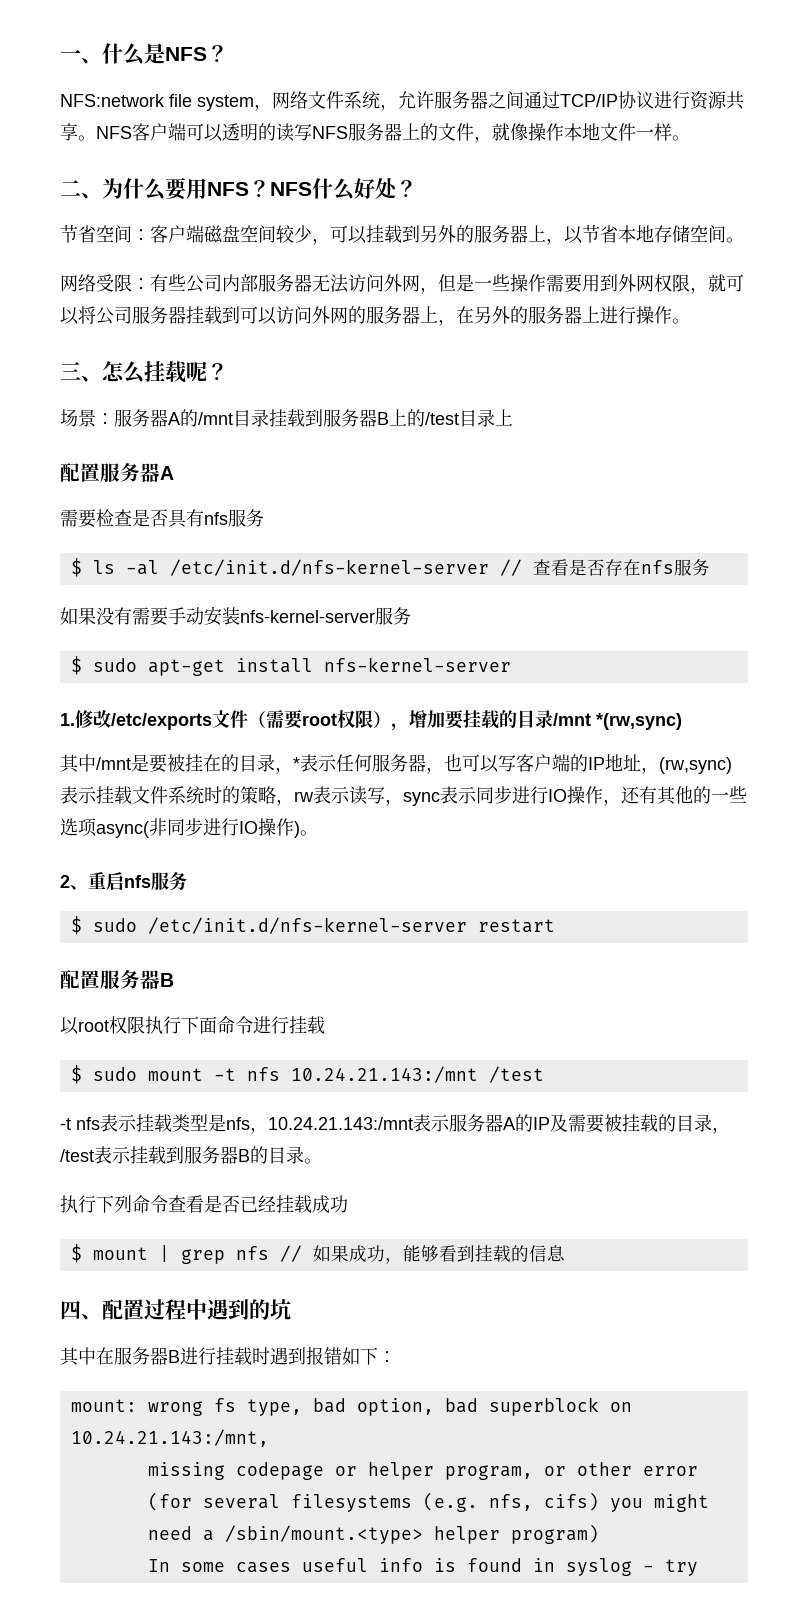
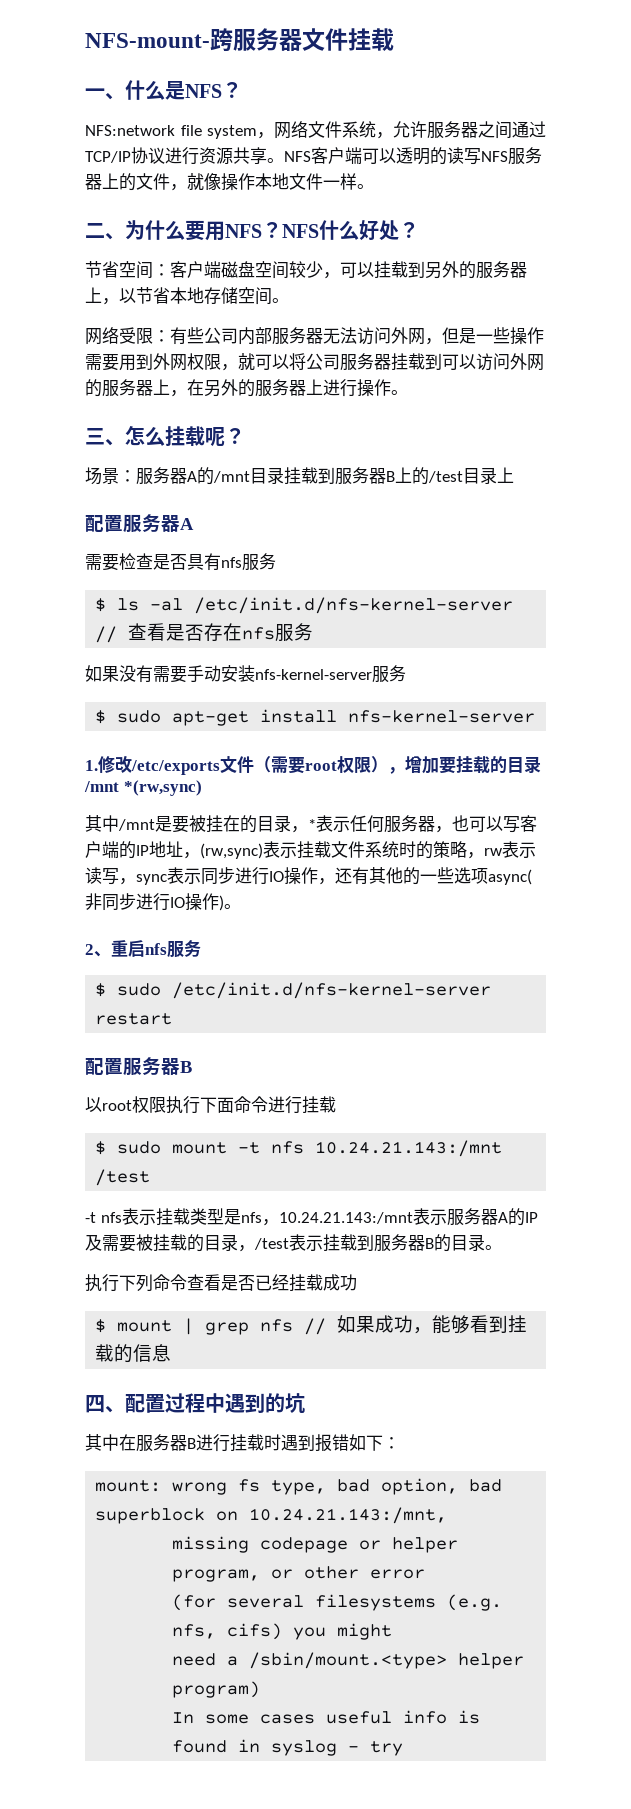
+ NFS-mount-跨服务器文件挂载

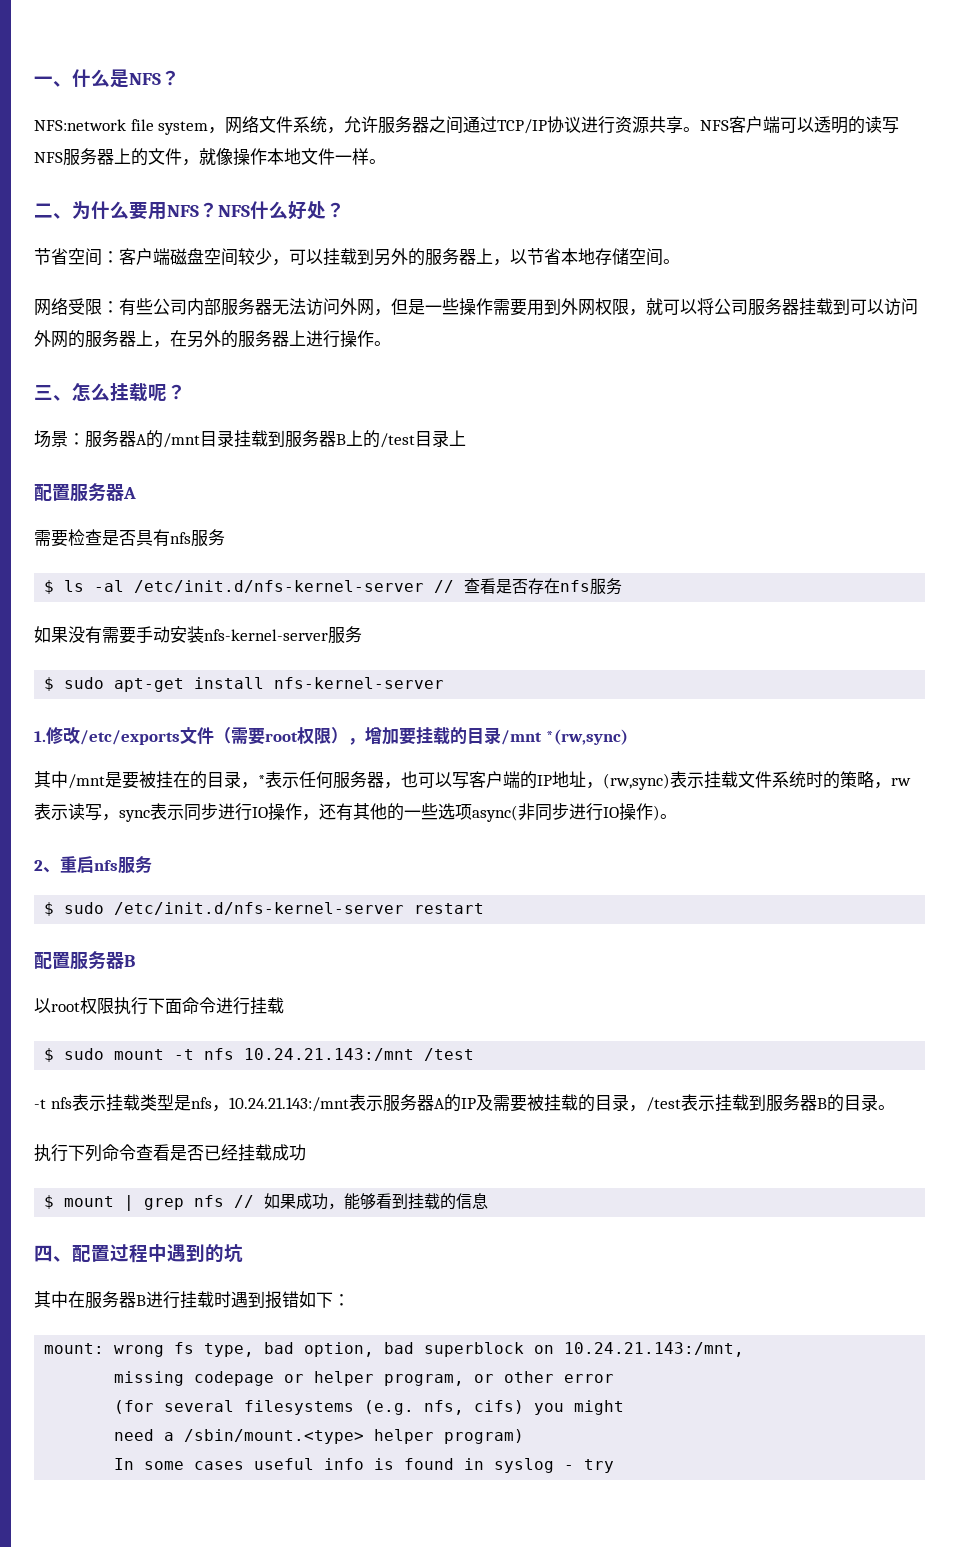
- NFS-mount-跨服务器文件挂载

